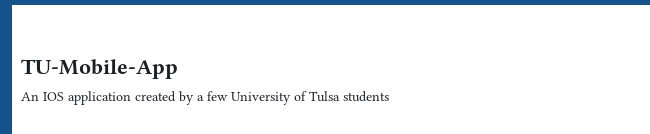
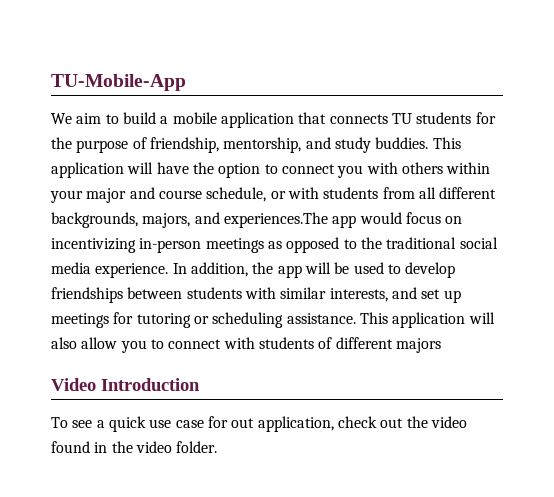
- An IOS application created by a few University of Tulsa students
+ We aim to build a mobile application that connects TU students for the purpose of friendship, mentorship, and study buddies. This application will have the option to connect you with others within your major and course schedule, or with students from all different backgrounds, majors, and experiences.The app would focus on incentivizing in-person meetings as opposed to the traditional social media experience. In addition, the app will be used to develop friendships between students with similar interests, and set up meetings for tutoring or scheduling assistance. This application will also allow you to connect with students of different majors
+ Video Introduction
+ To see a quick use case for out application, check out the video found in the video folder.

